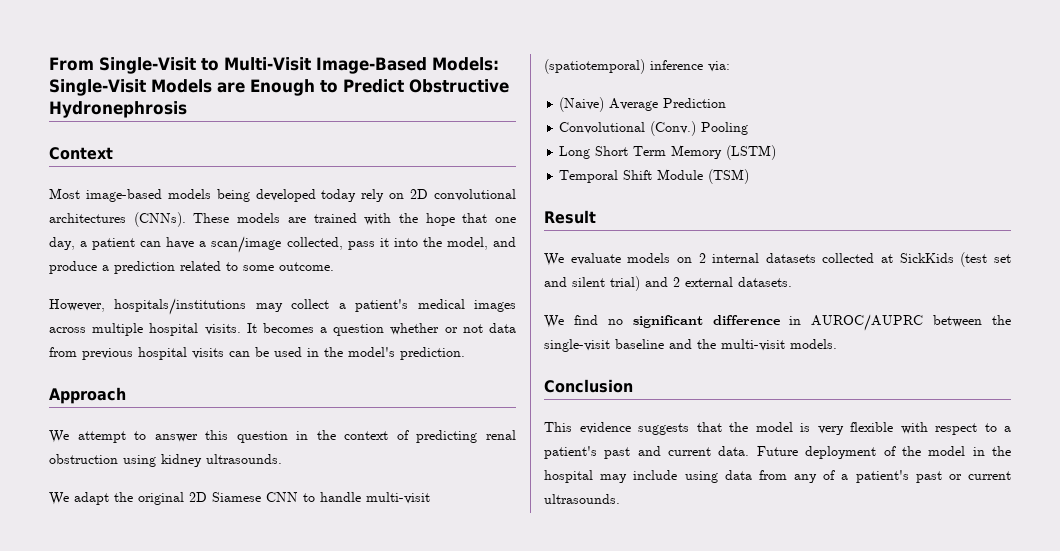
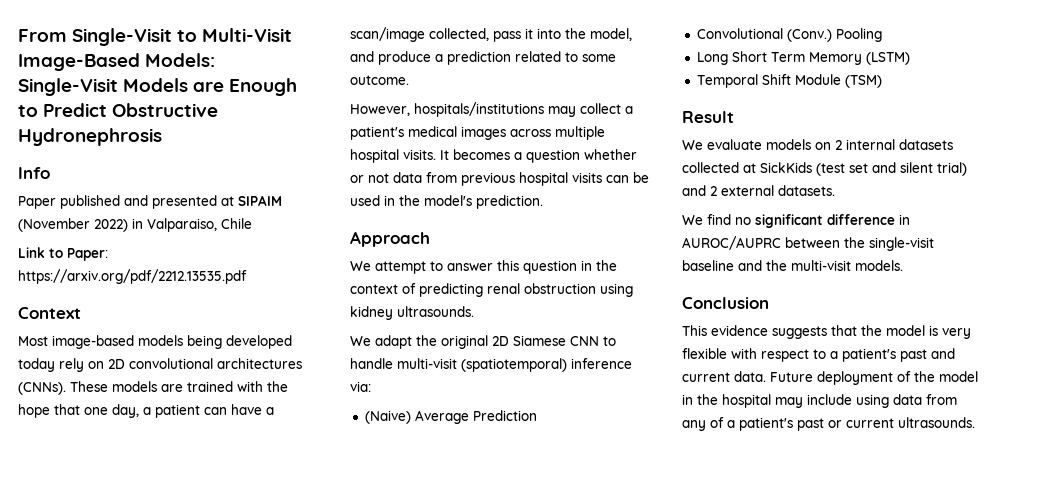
+ Info
+ Paper published and presented at SIPAIM (November 2022) in Valparaiso, Chile
+ Link to Paper: https://arxiv.org/pdf/2212.13535.pdf

